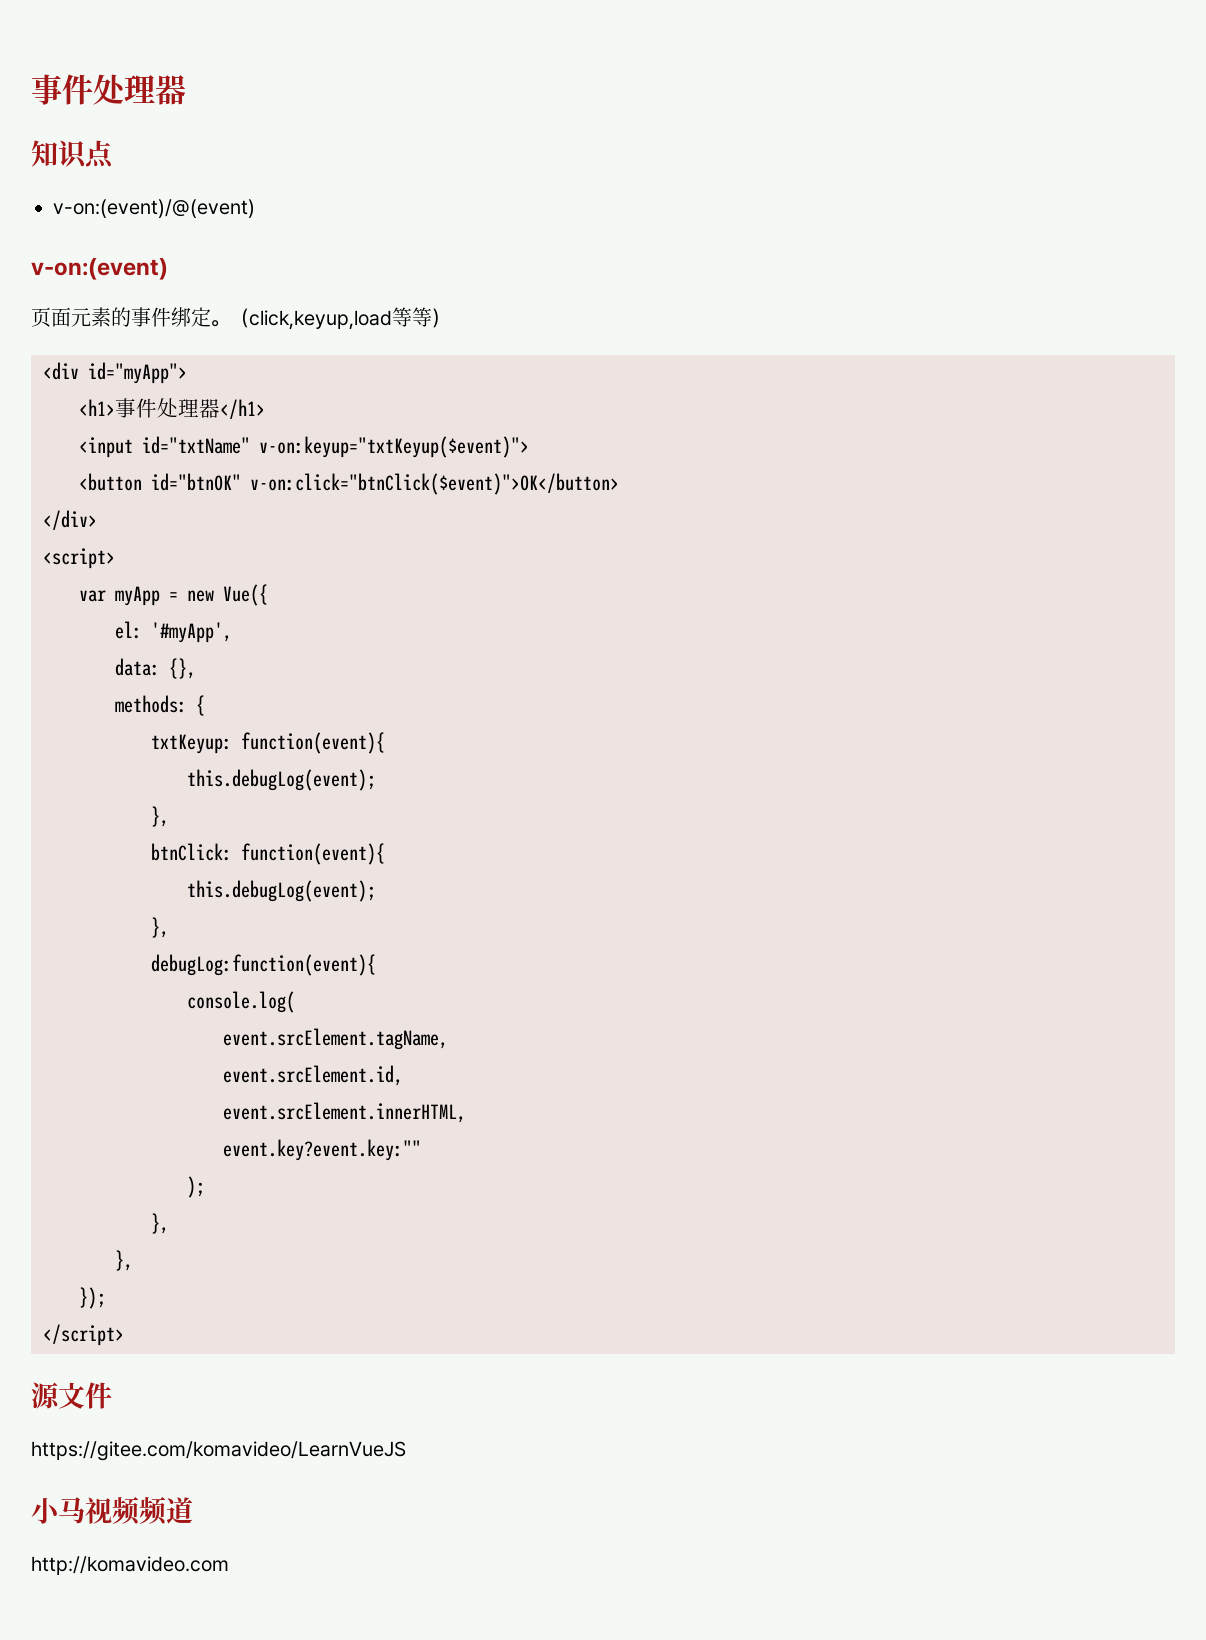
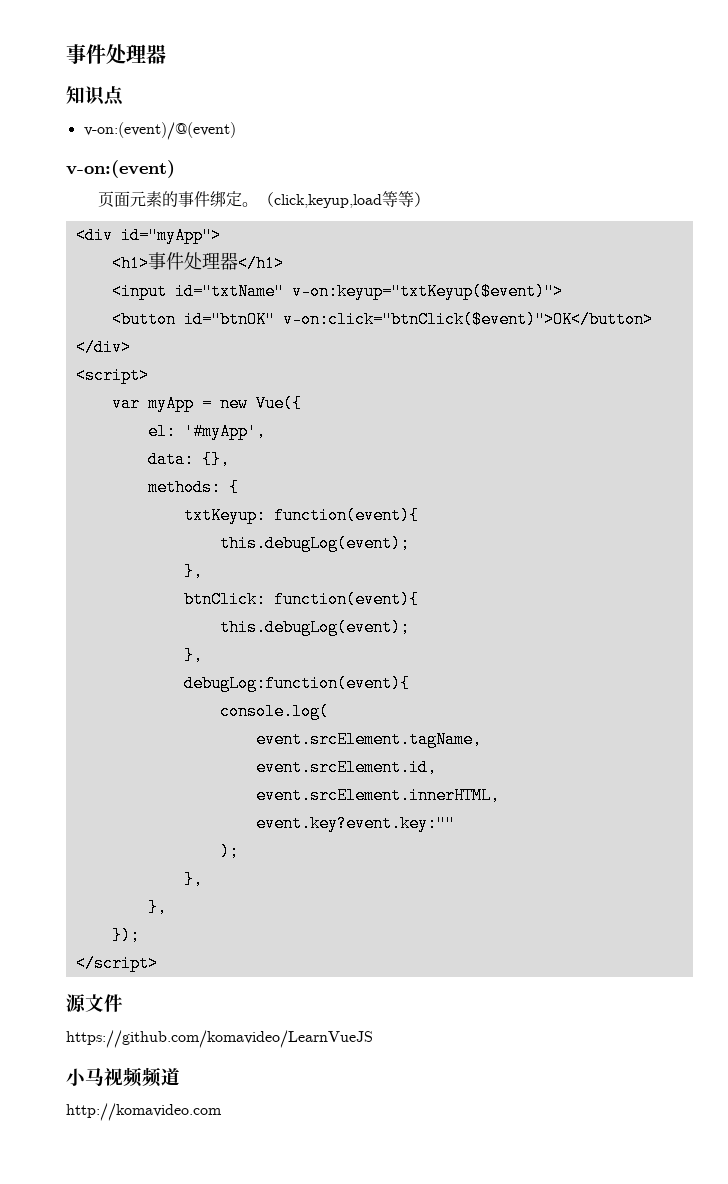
- https://gitee.com/komavideo/LearnVueJS
+ https://github.com/komavideo/LearnVueJS

